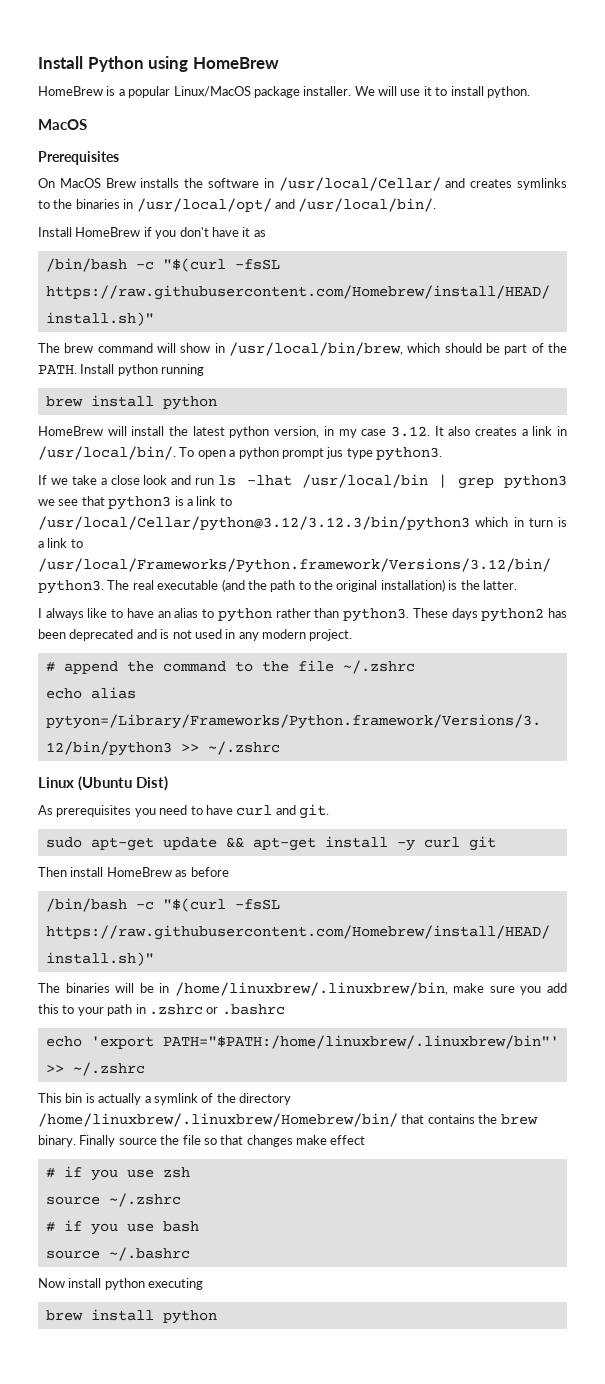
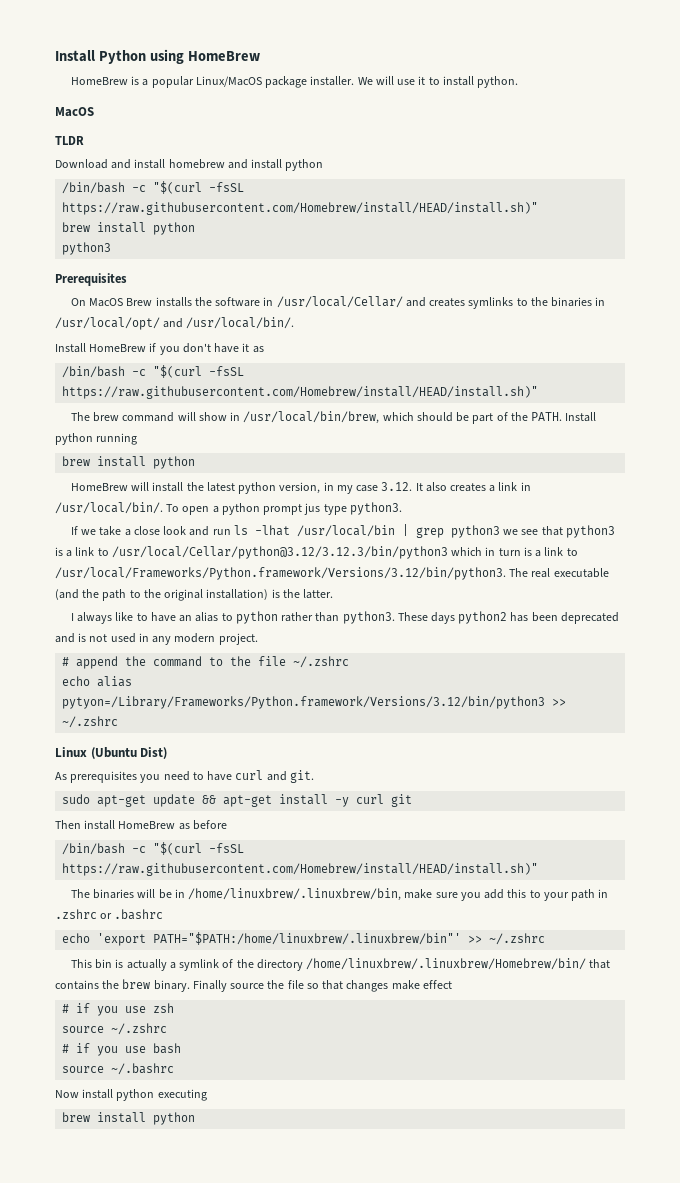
+ TLDR
+ Download and install homebrew and install python
+ /bin/bash -c "$(curl -fsSL https://raw.githubusercontent.com/Homebrew/install/HEAD/install.sh)"
+ brew install python
+ python3

